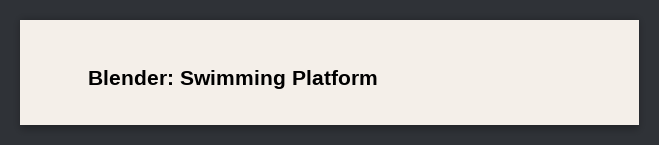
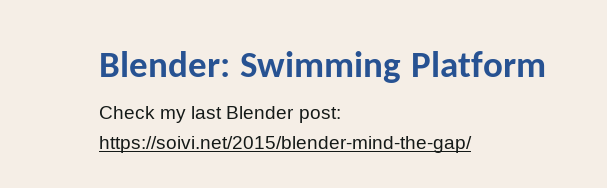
+ Check my last Blender post:
+ https://soivi.net/2015/blender-mind-the-gap/

